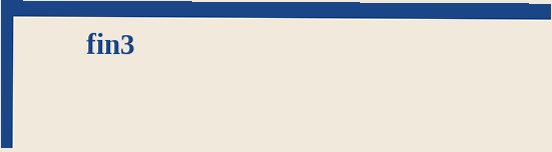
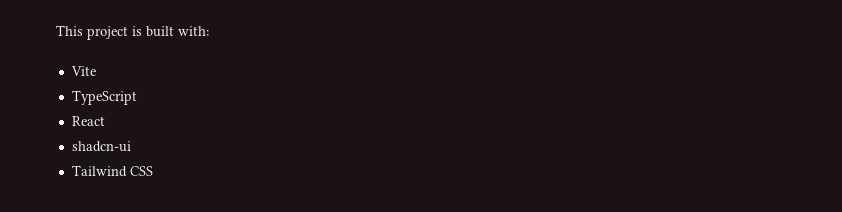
- fin3
+ This project is built with:
+ Vite
+ TypeScript
+ React
+ shadcn-ui
+ Tailwind CSS

